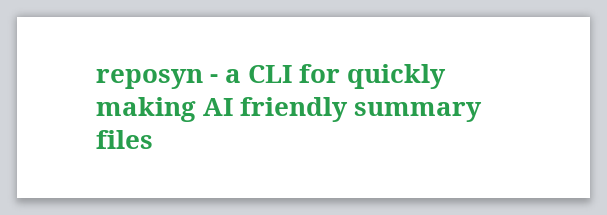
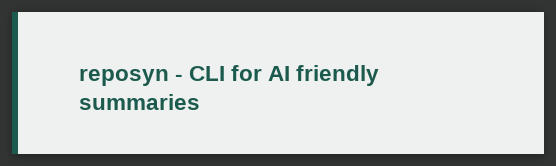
- reposyn - a CLI for quickly making AI friendly summary files
+ reposyn - CLI for AI friendly summaries

